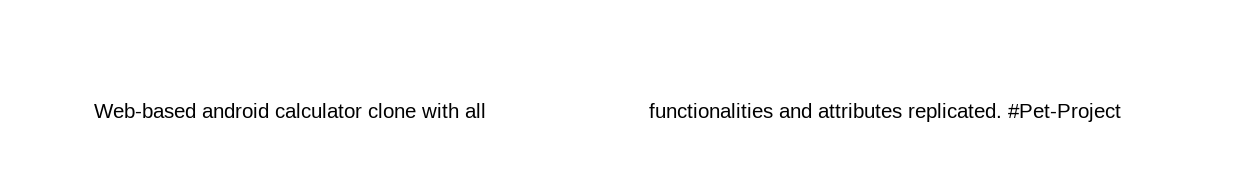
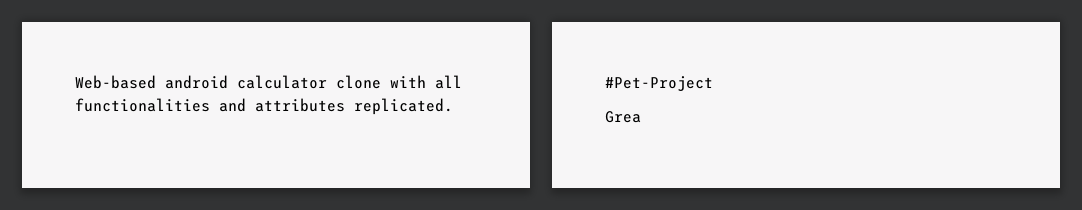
+ Grea

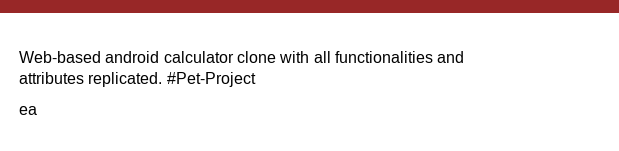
- Grea
+ ea

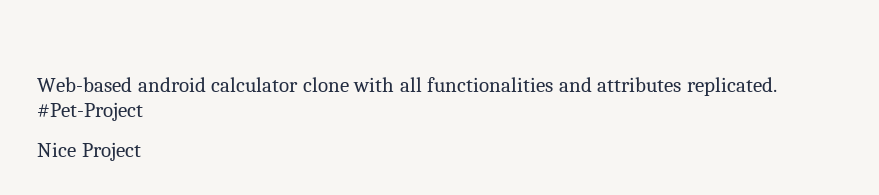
- ea
+ Nice Project

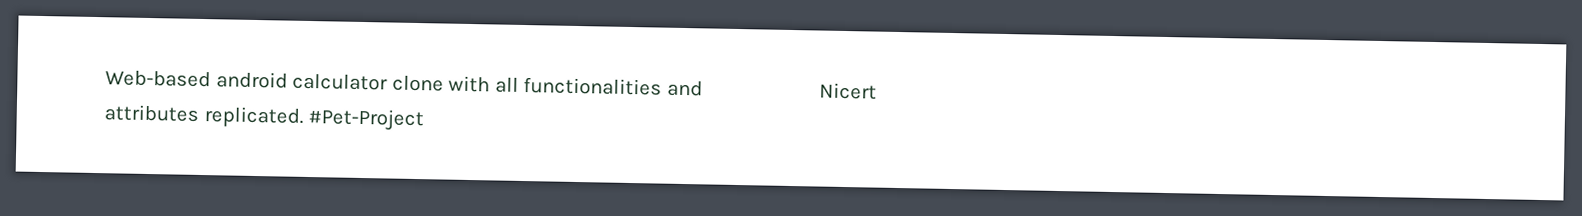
- Nice Project
+ Nicert

